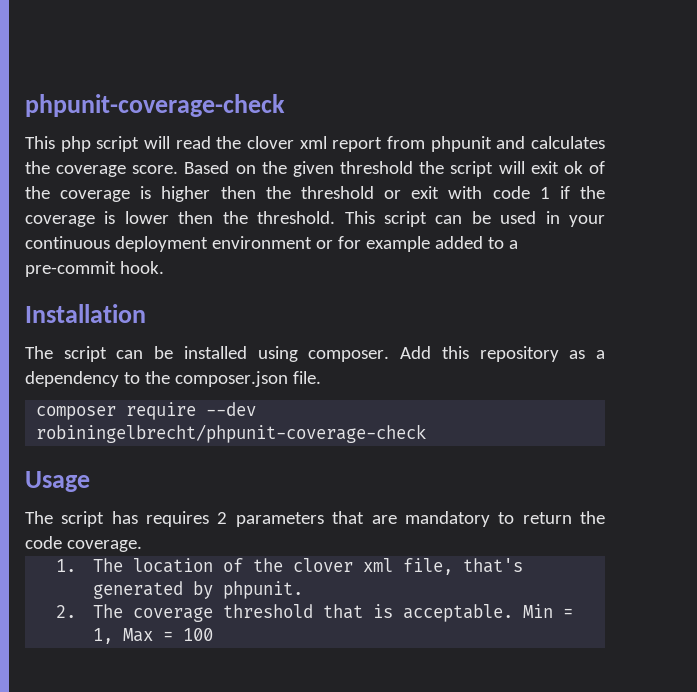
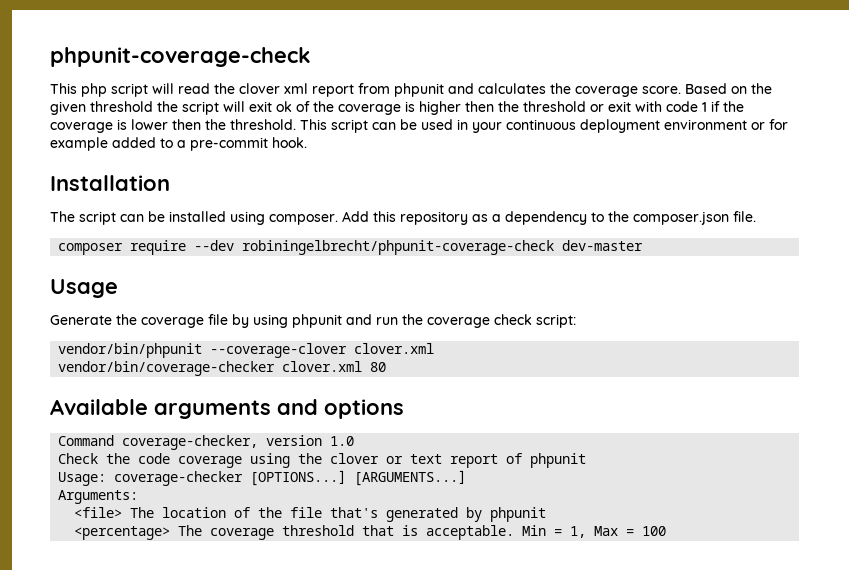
- composer require --dev robiningelbrecht/phpunit-coverage-check
+ composer require --dev robiningelbrecht/phpunit-coverage-check dev-master
- The script has requires 2 parameters that are mandatory to return the code coverage.
- 1. The location of the clover xml file, that's generated by phpunit.
- 2. The coverage threshold that is acceptable.
+ Generate the coverage file by using phpunit and run the coverage check script:
+ vendor/bin/phpunit --coverage-clover clover.xml
+ vendor/bin/coverage-checker clover.xml 80
+ Available arguments and options
+ Command coverage-checker, version 1.0
+ Check the code coverage using the clover or text report of phpunit
+ Usage: coverage-checker [OPTIONS...] [ARGUMENTS...]
+ Arguments:
+ <file> The location of the file that's generated by phpunit
+ <percentage> The coverage threshold that is acceptable.

